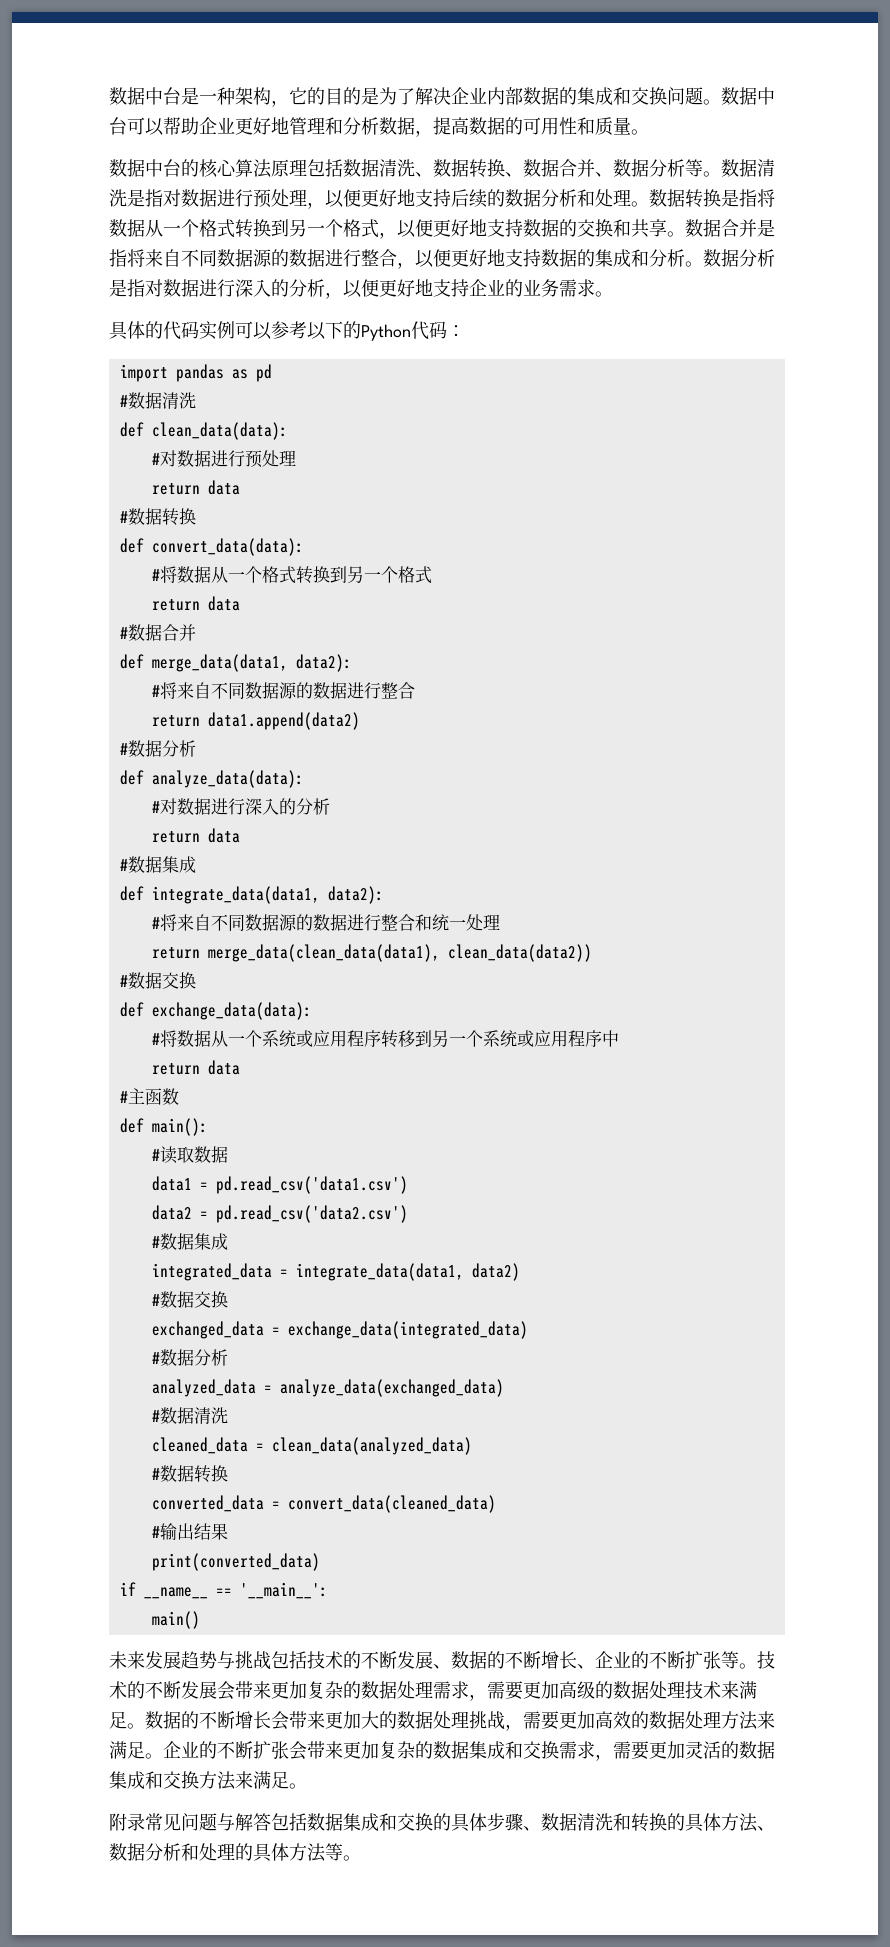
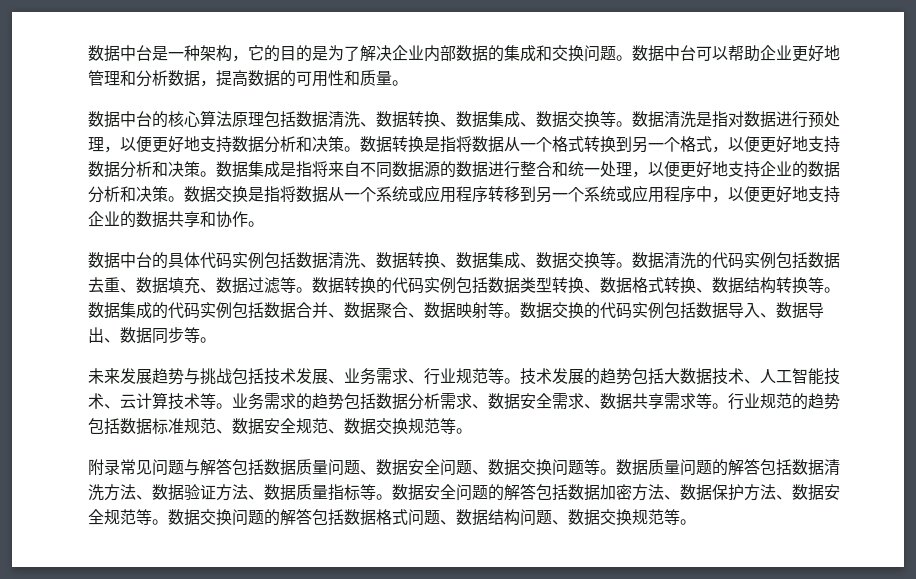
- 数据中台的核心算法原理包括数据清洗、数据转换、数据合并、数据分析等。
+ 数据中台的核心算法原理包括数据清洗、数据转换、数据集成、数据交换等。
- 数据清洗是指对数据进行预处理，以便更好地支持后续的数据分析和处理。
+ 数据清洗是指对数据进行预处理，以便更好地支持数据分析和决策。
- 数据转换是指将数据从一个格式转换到另一个格式，以便更好地支持数据的交换和共享。数据合并是指将来自不同数据源的数据进行整合，以便更好地支持数据的集成和分析。数据分析是指对数据进行深入的分析，以便更好地支持企业的业务需求。
- 具体的代码实例可以参考以下的Python代码：
- import pandas as pd
- #数据清洗
- def clean_data(data):
- #对数据进行预处理
- return data
- #数据转换
- def convert_data(data):
- #将数据从一个格式转换到另一个格式
- return data
- #数据合并
- def merge_data(data1, data2):
- #将来自不同数据源的数据进行整合
- return data1.append(data2)
- #数据分析
- def analyze_data(data):
- #对数据进行深入的分析
- return data
- #数据集成
- def integrate_data(data1, data2):
- #将来自不同数据源的数据进行整合和统一处理
- return merge_data(clean_data(data1), clean_data(data2))
- #数据交换
- def exchange_data(data):
- #将数据从一个系统或应用程序转移到另一个系统或应用程序中
- return data
- #主函数
- def main():
- #读取数据
- data1 = pd.read_csv('data1.csv')
- data2 = pd.read_csv('data2.csv')
- #数据集成
- integrated_data = integrate_data(data1, data2)
- #数据交换
- exchanged_data = exchange_data(integrated_data)
- #数据分析
- analyzed_data = analyze_data(exchanged_data)
- #数据清洗
- cleaned_data = clean_data(analyzed_data)
- #数据转换
- converted_data = convert_data(cleaned_data)
- #输出结果
- print(converted_data)
- if __name__ == '__main__':
- main()
+ 数据转换是指将数据从一个格式转换到另一个格式，以便更好地支持数据分析和决策。数据集成是指将来自不同数据源的数据进行整合和统一处理，以便更好地支持企业的数据分析和决策。数据交换是指将数据从一个系统或应用程序转移到另一个系统或应用程序中，以便更好地支持企业的数据共享和协作。
+ 数据中台的具体代码实例包括数据清洗、数据转换、数据集成、数据交换等。数据清洗的代码实例包括数据去重、数据填充、数据过滤等。数据转换的代码实例包括数据类型转换、数据格式转换、数据结构转换等。数据集成的代码实例包括数据合并、数据聚合、数据映射等。数据交换的代码实例包括数据导入、数据导出、数据同步等。
- 未来发展趋势与挑战包括技术的不断发展、数据的不断增长、企业的不断扩张等。技术的不断发展会带来更加复杂的数据处理需求，需要更加高级的数据处理技术来满足。数据的不断增长会带来更加大的数据处理挑战，需要更加高效的数据处理方法来满足。企业的不断扩张会带来更加复杂的数据集成和交换需求，需要更加灵活的数据集成和交换方法来满足。
+ 未来发展趋势与挑战包括技术发展、业务需求、行业规范等。技术发展的趋势包括大数据技术、人工智能技术、云计算技术等。业务需求的趋势包括数据分析需求、数据安全需求、数据共享需求等。行业规范的趋势包括数据标准规范、数据安全规范、数据交换规范等。
- 附录常见问题与解答包括数据集成和交换的具体步骤、数据清洗和转换的具体方法、数据分析和处理的具体方法等。
+ 附录常见问题与解答包括数据质量问题、数据安全问题、数据交换问题等。数据质量问题的解答包括数据清洗方法、数据验证方法、数据质量指标等。数据安全问题的解答包括数据加密方法、数据保护方法、数据安全规范等。数据交换问题的解答包括数据格式问题、数据结构问题、数据交换规范等。

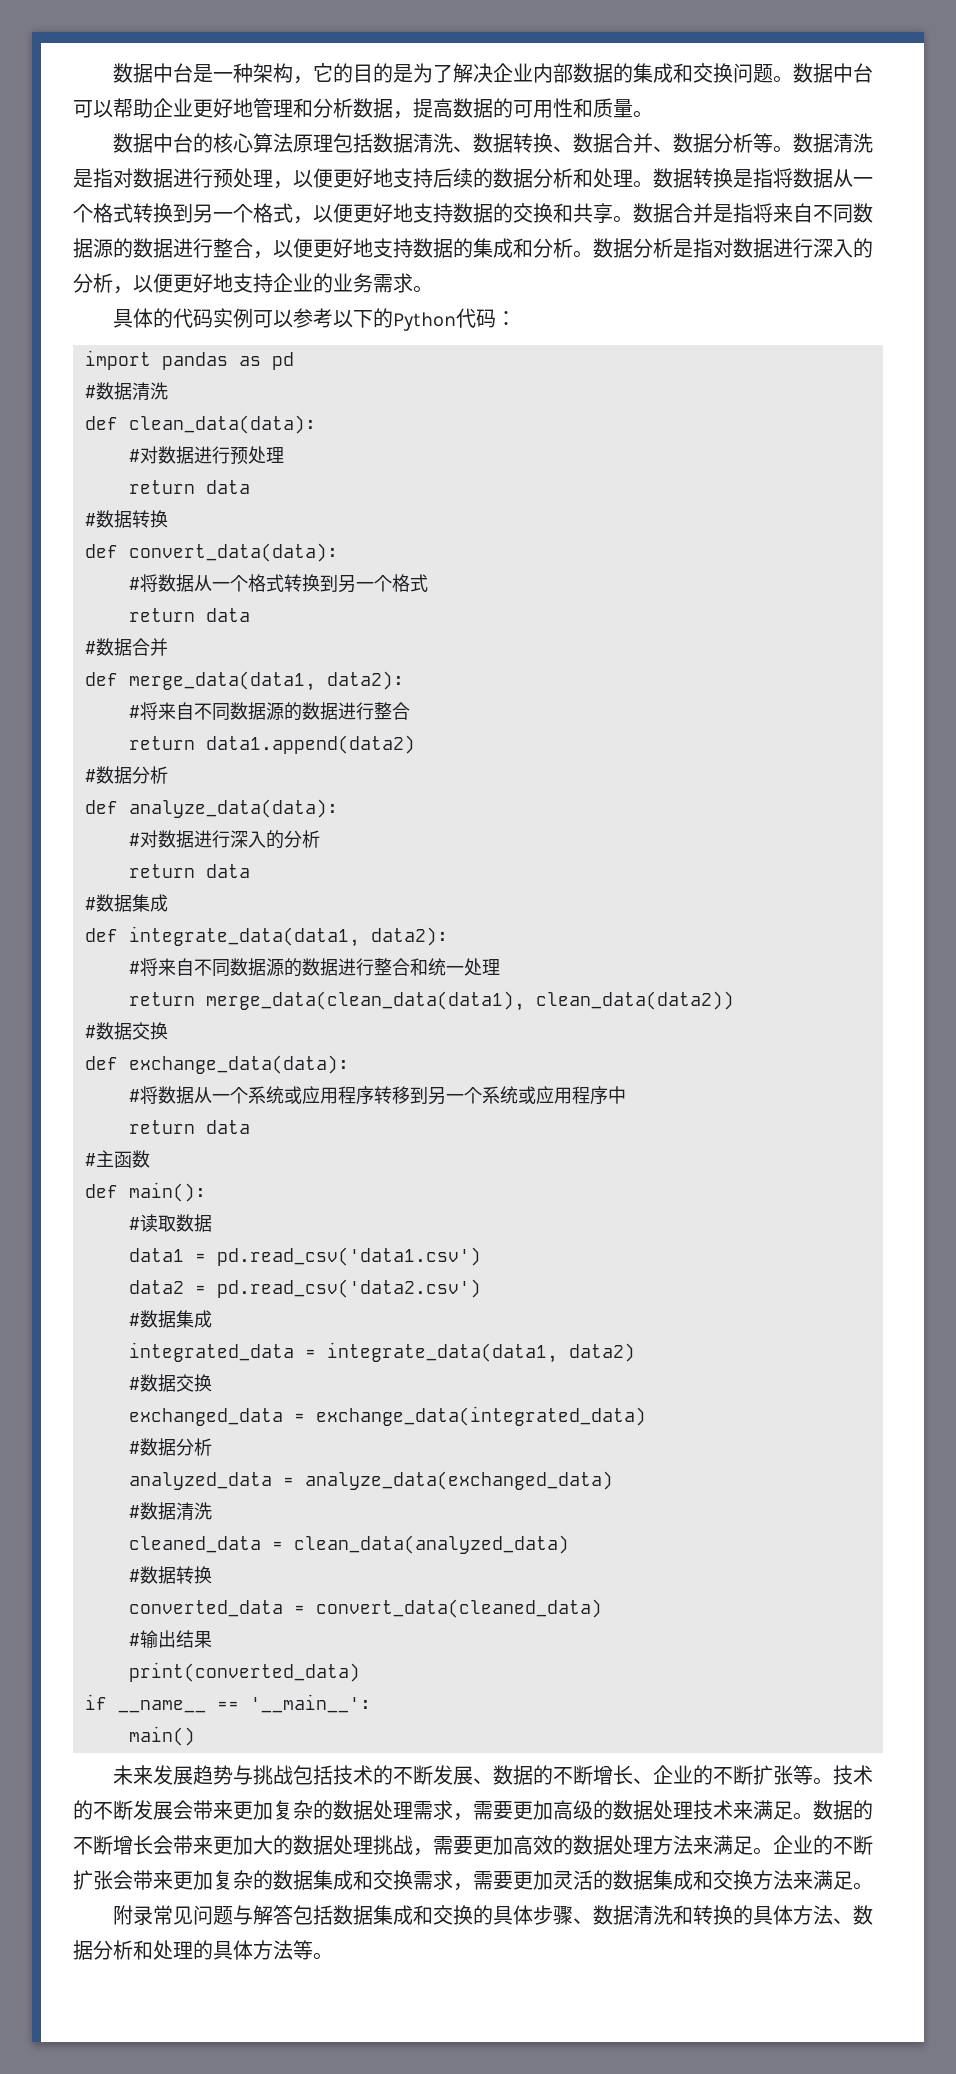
- 数据中台的核心算法原理包括数据清洗、数据转换、数据集成、数据交换等。
+ 数据中台的核心算法原理包括数据清洗、数据转换、数据合并、数据分析等。
- 数据清洗是指对数据进行预处理，以便更好地支持数据分析和决策。
+ 数据清洗是指对数据进行预处理，以便更好地支持后续的数据分析和处理。
- 数据转换是指将数据从一个格式转换到另一个格式，以便更好地支持数据分析和决策。数据集成是指将来自不同数据源的数据进行整合和统一处理，以便更好地支持企业的数据分析和决策。数据交换是指将数据从一个系统或应用程序转移到另一个系统或应用程序中，以便更好地支持企业的数据共享和协作。
- 数据中台的具体代码实例包括数据清洗、数据转换、数据集成、数据交换等。数据清洗的代码实例包括数据去重、数据填充、数据过滤等。数据转换的代码实例包括数据类型转换、数据格式转换、数据结构转换等。数据集成的代码实例包括数据合并、数据聚合、数据映射等。数据交换的代码实例包括数据导入、数据导出、数据同步等。
+ 数据转换是指将数据从一个格式转换到另一个格式，以便更好地支持数据的交换和共享。数据合并是指将来自不同数据源的数据进行整合，以便更好地支持数据的集成和分析。数据分析是指对数据进行深入的分析，以便更好地支持企业的业务需求。
+ 具体的代码实例可以参考以下的Python代码：
+ import pandas as pd
+ #数据清洗
+ def clean_data(data):
+ #对数据进行预处理
+ return data
+ #数据转换
+ def convert_data(data):
+ #将数据从一个格式转换到另一个格式
+ return data
+ #数据合并
+ def merge_data(data1, data2):
+ #将来自不同数据源的数据进行整合
+ return data1.append(data2)
+ #数据分析
+ def analyze_data(data):
+ #对数据进行深入的分析
+ return data
+ #数据集成
+ def integrate_data(data1, data2):
+ #将来自不同数据源的数据进行整合和统一处理
+ return merge_data(clean_data(data1), clean_data(data2))
+ #数据交换
+ def exchange_data(data):
+ #将数据从一个系统或应用程序转移到另一个系统或应用程序中
+ return data
+ #主函数
+ def main():
+ #读取数据
+ data1 = pd.read_csv('data1.csv')
+ data2 = pd.read_csv('data2.csv')
+ #数据集成
+ integrated_data = integrate_data(data1, data2)
+ #数据交换
+ exchanged_data = exchange_data(integrated_data)
+ #数据分析
+ analyzed_data = analyze_data(exchanged_data)
+ #数据清洗
+ cleaned_data = clean_data(analyzed_data)
+ #数据转换
+ converted_data = convert_data(cleaned_data)
+ #输出结果
+ print(converted_data)
+ if __name__ == '__main__':
+ main()
- 未来发展趋势与挑战包括技术发展、业务需求、行业规范等。技术发展的趋势包括大数据技术、人工智能技术、云计算技术等。业务需求的趋势包括数据分析需求、数据安全需求、数据共享需求等。行业规范的趋势包括数据标准规范、数据安全规范、数据交换规范等。
+ 未来发展趋势与挑战包括技术的不断发展、数据的不断增长、企业的不断扩张等。技术的不断发展会带来更加复杂的数据处理需求，需要更加高级的数据处理技术来满足。数据的不断增长会带来更加大的数据处理挑战，需要更加高效的数据处理方法来满足。企业的不断扩张会带来更加复杂的数据集成和交换需求，需要更加灵活的数据集成和交换方法来满足。
- 附录常见问题与解答包括数据质量问题、数据安全问题、数据交换问题等。数据质量问题的解答包括数据清洗方法、数据验证方法、数据质量指标等。数据安全问题的解答包括数据加密方法、数据保护方法、数据安全规范等。数据交换问题的解答包括数据格式问题、数据结构问题、数据交换规范等。
+ 附录常见问题与解答包括数据集成和交换的具体步骤、数据清洗和转换的具体方法、数据分析和处理的具体方法等。

